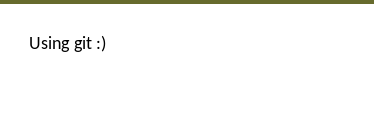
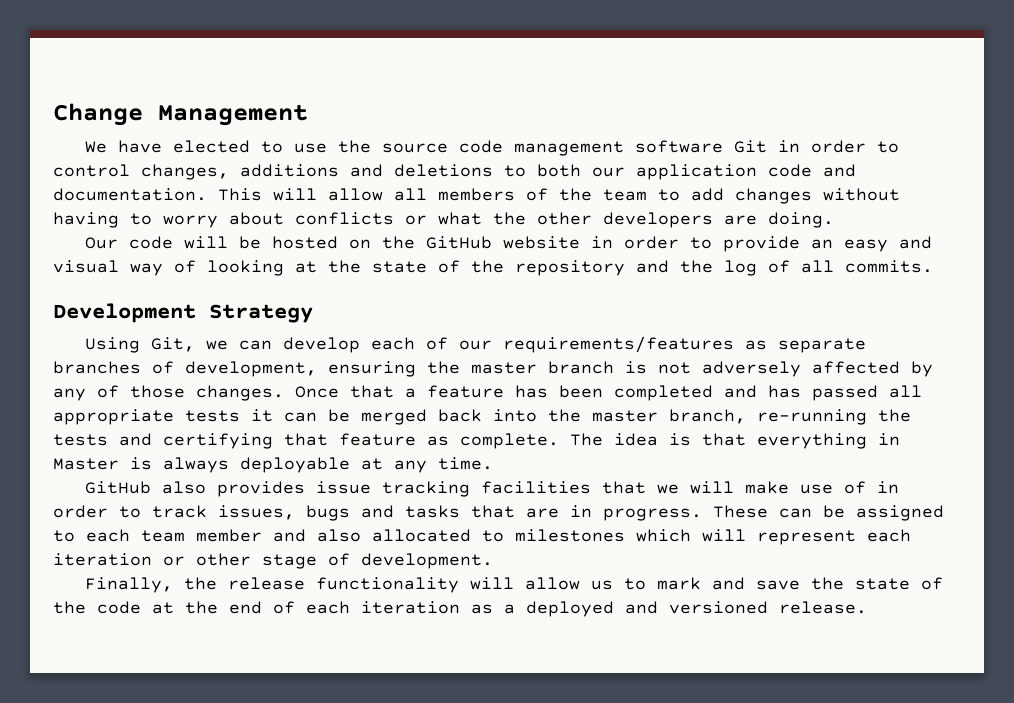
- Using git :)
+ Change Management
+ We have elected to use the source code management software Git in order to control changes, additions and deletions to both our application code and documentation. This will allow all members of the team to add changes without having to worry about conflicts or what the other developers are doing.
+ Our code will be hosted on the GitHub website in order to provide an easy and visual way of looking at the state of the repository and the log of all commits.
+ Development Strategy
+ Using Git, we can develop each of our requirements/features as separate branches of development, ensuring the master branch is not adversely affected by any of those changes. Once that a feature has been completed and has passed all appropriate tests it can be merged back into the master branch, re-running the tests and certifying that feature as complete. The idea is that everything in Master is always deployable at any time.
+ GitHub also provides issue tracking facilities that we will make use of in order to track issues, bugs and tasks that are in progress. These can be assigned to each team member and also allocated to milestones which will represent each iteration or other stage of development.
+ Finally, the release functionality will allow us to mark and save the state of the code at the end of each iteration as a deployed and versioned release.

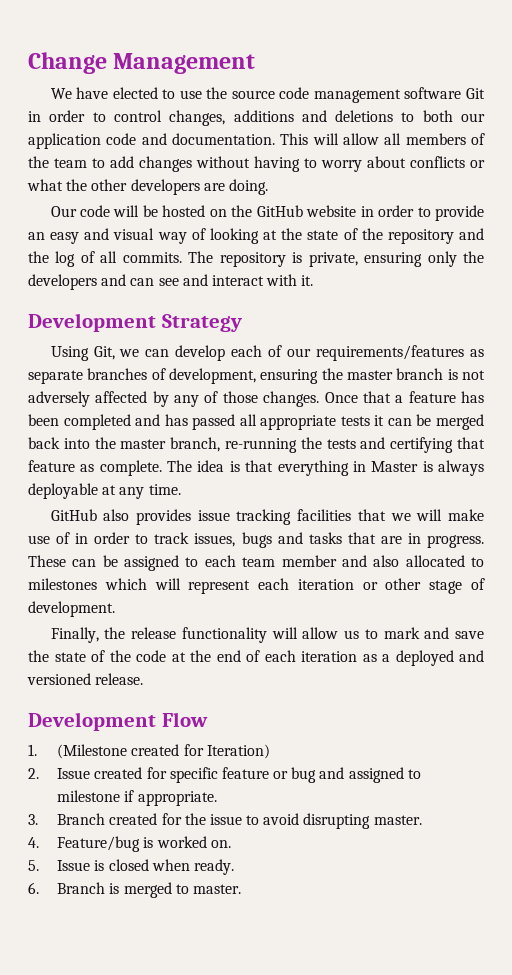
+ The repository is private, ensuring only the developers and can see and interact with it.
+ Development Flow
+ 1. (Milestone created for Iteration)
+ 2. Issue created for specific feature or bug and assigned to milestone if appropriate.
+ 3. Branch created for the issue to avoid disrupting master.
+ 4. Feature/bug is worked on.
+ 5. Issue is closed when ready.
+ 6. Branch is merged to master.

